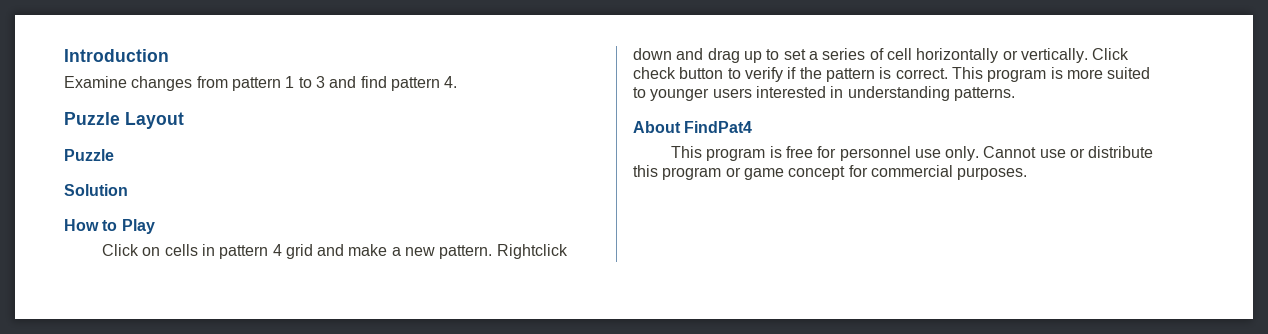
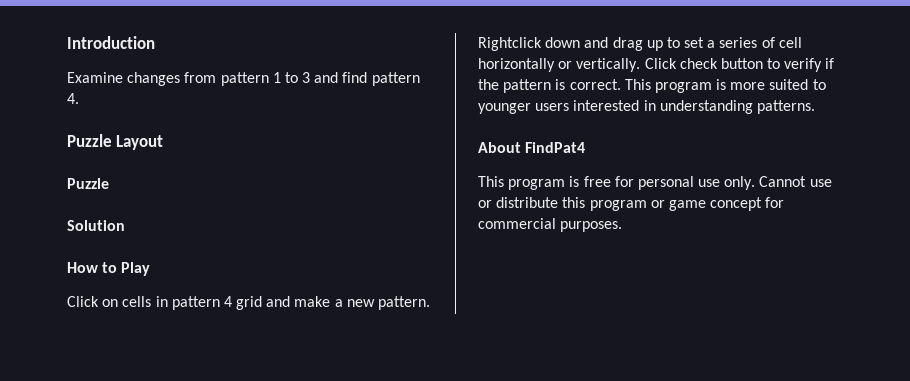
- This program is free for personnel use only.
+ This program is free for personal use only.

